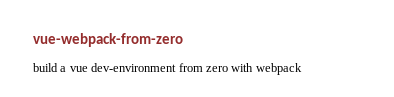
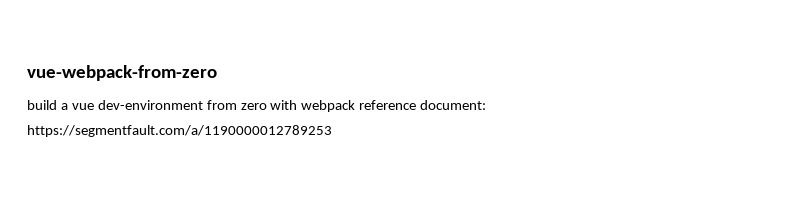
- build a vue dev-environment from zero with webpack
+ build a vue dev-environment from zero with webpack reference document: https://segmentfault.com/a/1190000012789253

